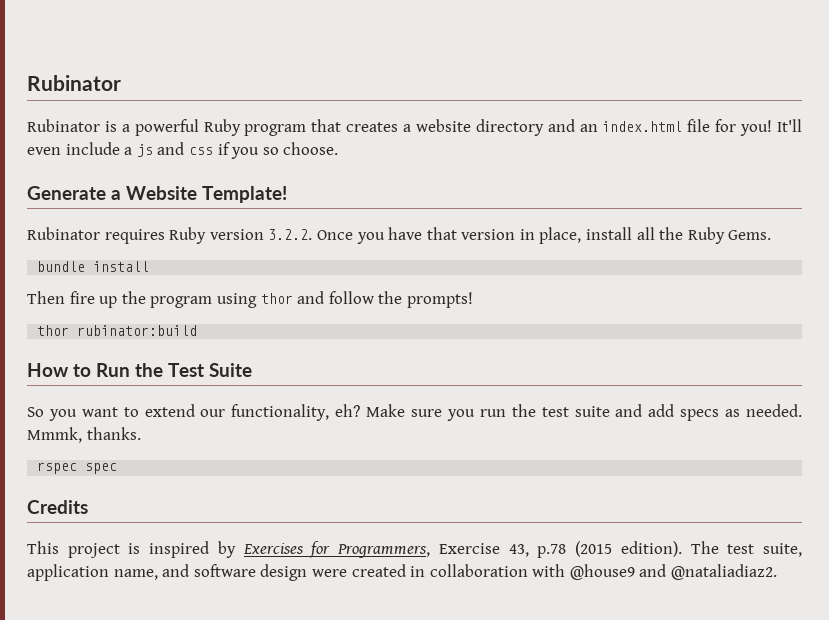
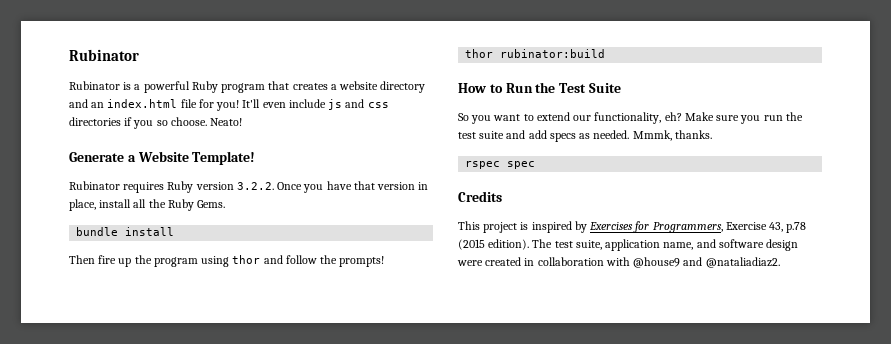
- It'll even include a js and css if you so choose.
+ It'll even include js and css directories if you so choose. Neato!

